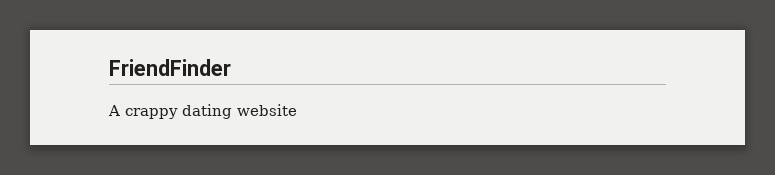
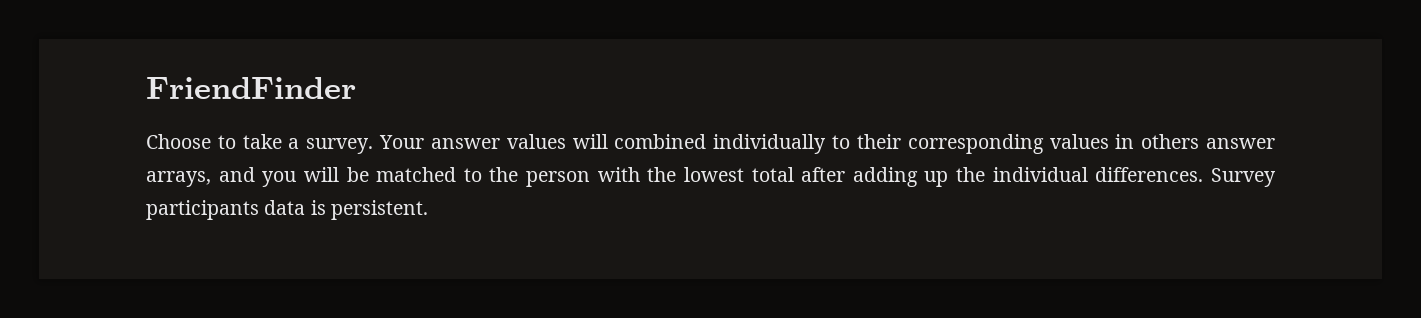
- A crappy dating website
+ Choose to take a survey. Your answer values will combined individually to their corresponding values in others answer arrays, and you will be matched to the person with the lowest total after adding up the individual differences. Survey participants data is persistent.

